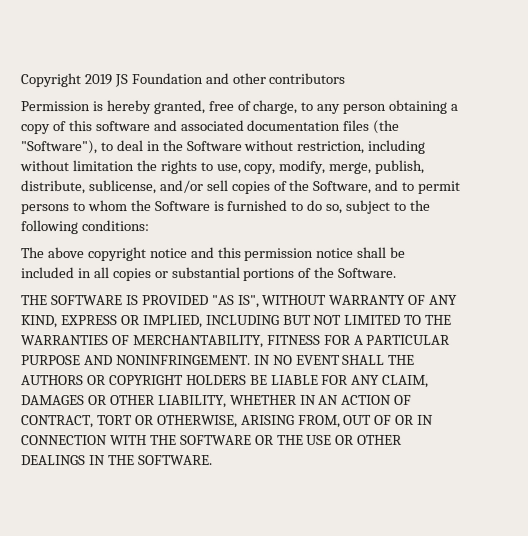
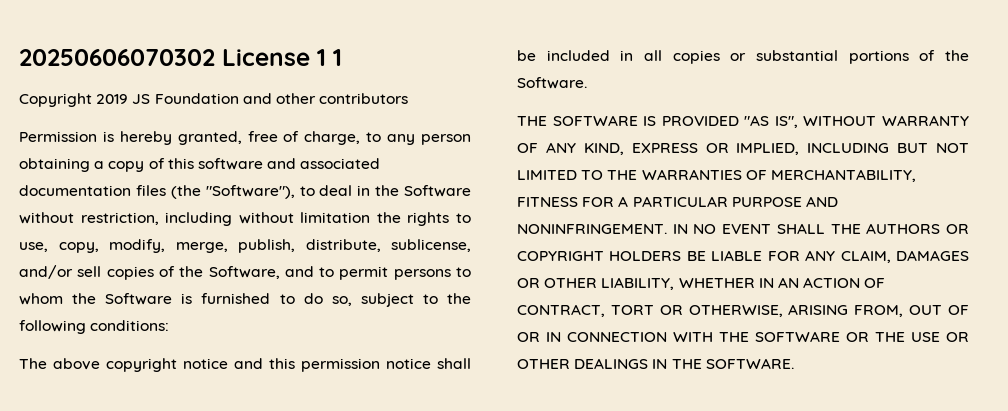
+ 20250606070302 License 1 1

